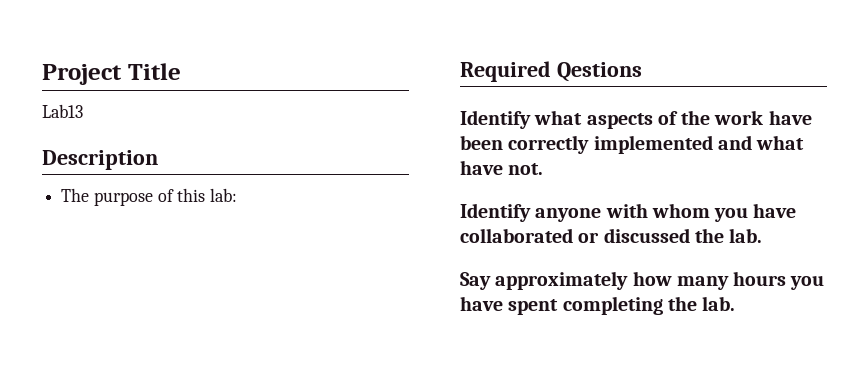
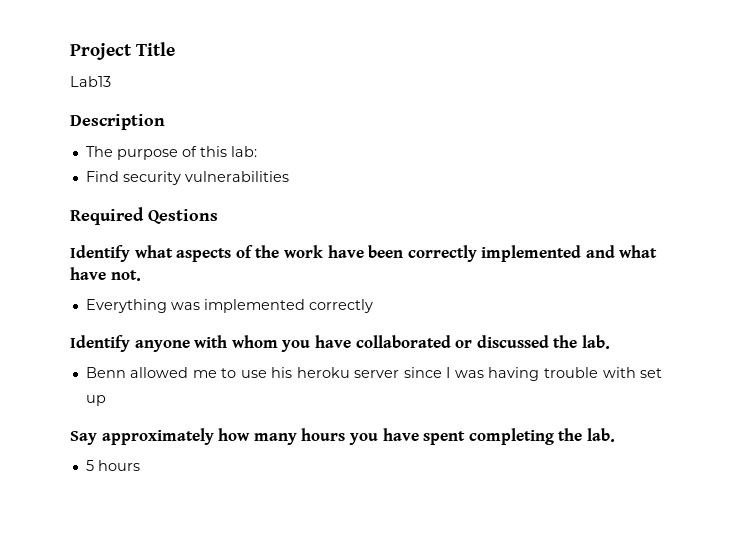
+ Find security vulnerabilities
+ Everything was implemented correctly
+ Benn allowed me to use his heroku server since I was having trouble with set up
+ 5 hours

